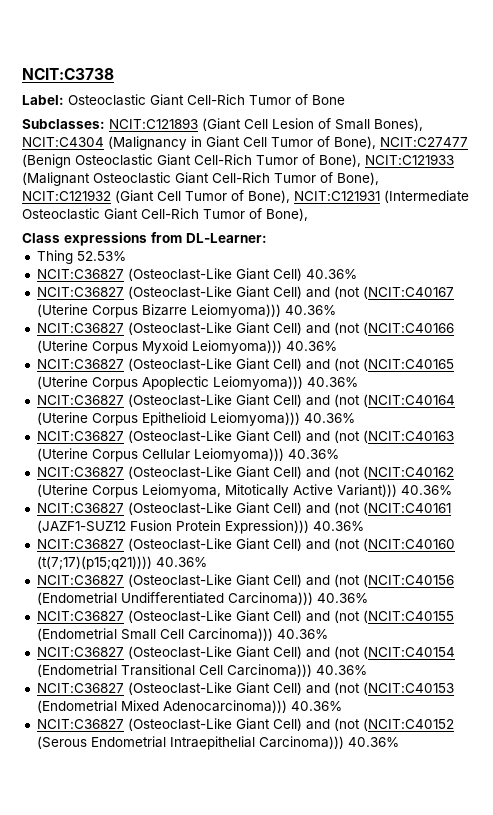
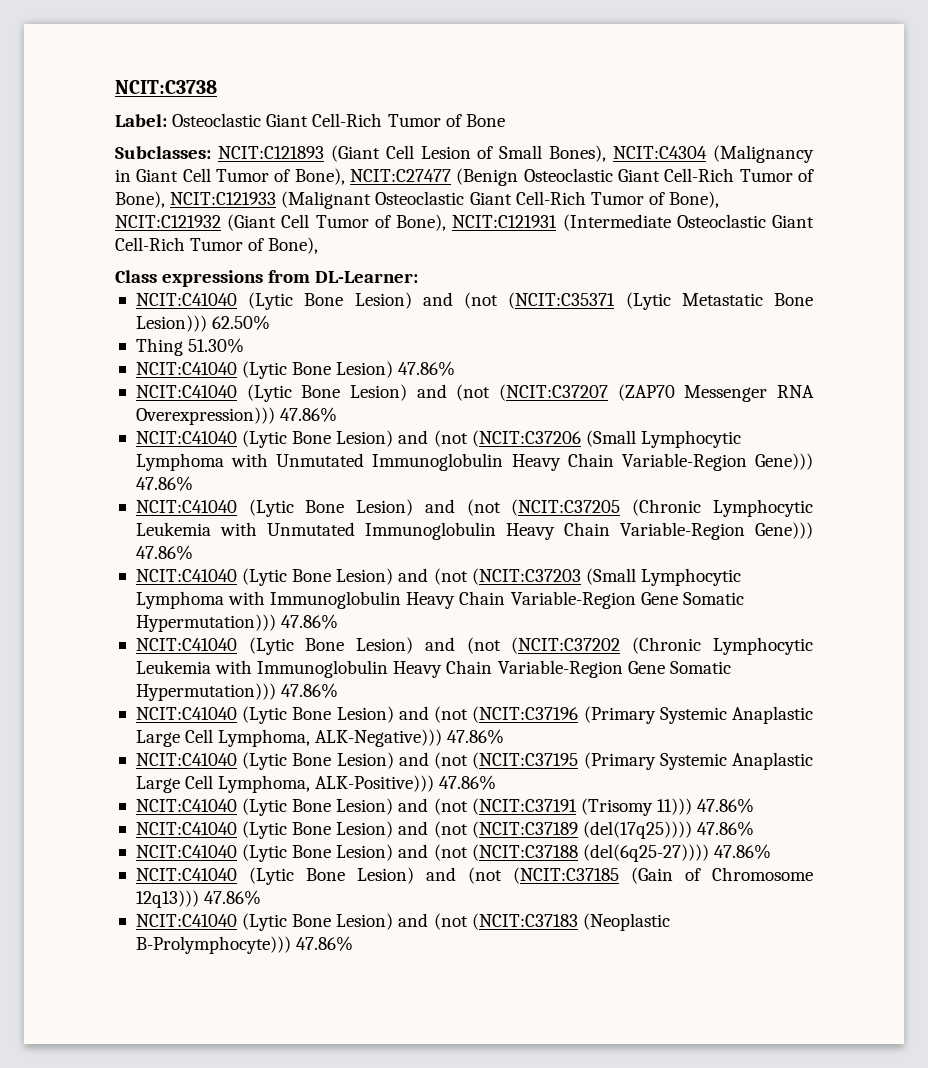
- Thing 52.53%
- NCIT:C36827 (Osteoclast-Like Giant Cell) 40.36%
- NCIT:C36827 (Osteoclast-Like Giant Cell) and (not (NCIT:C40167 (Uterine Corpus Bizarre Leiomyoma))) 40.36%
- NCIT:C36827 (Osteoclast-Like Giant Cell) and (not (NCIT:C40166 (Uterine Corpus Myxoid Leiomyoma))) 40.36%
- NCIT:C36827 (Osteoclast-Like Giant Cell) and (not (NCIT:C40165 (Uterine Corpus Apoplectic Leiomyoma))) 40.36%
- NCIT:C36827 (Osteoclast-Like Giant Cell) and (not (NCIT:C40164 (Uterine Corpus Epithelioid Leiomyoma))) 40.36%
- NCIT:C36827 (Osteoclast-Like Giant Cell) and (not (NCIT:C40163 (Uterine Corpus Cellular Leiomyoma))) 40.36%
- NCIT:C36827 (Osteoclast-Like Giant Cell) and (not (NCIT:C40162 (Uterine Corpus Leiomyoma, Mitotically Active Variant))) 40.36%
- NCIT:C36827 (Osteoclast-Like Giant Cell) and (not (NCIT:C40161 (JAZF1-SUZ12 Fusion Protein Expression))) 40.36%
- NCIT:C36827 (Osteoclast-Like Giant Cell) and (not (NCIT:C40160 (t(7;17)(p15;q21)))) 40.36%
- NCIT:C36827 (Osteoclast-Like Giant Cell) and (not (NCIT:C40156 (Endometrial Undifferentiated Carcinoma))) 40.36%
- NCIT:C36827 (Osteoclast-Like Giant Cell) and (not (NCIT:C40155 (Endometrial Small Cell Carcinoma))) 40.36%
- NCIT:C36827 (Osteoclast-Like Giant Cell) and (not (NCIT:C40154 (Endometrial Transitional Cell Carcinoma))) 40.36%
- NCIT:C36827 (Osteoclast-Like Giant Cell) and (not (NCIT:C40153 (Endometrial Mixed Adenocarcinoma))) 40.36%
- NCIT:C36827 (Osteoclast-Like Giant Cell) and (not (NCIT:C40152 (Serous Endometrial Intraepithelial Carcinoma))) 40.36%
+ NCIT:C41040 (Lytic Bone Lesion) and (not (NCIT:C35371 (Lytic Metastatic Bone Lesion))) 62.50%
+ Thing 51.30%
+ NCIT:C41040 (Lytic Bone Lesion) 47.86%
+ NCIT:C41040 (Lytic Bone Lesion) and (not (NCIT:C37207 (ZAP70 Messenger RNA Overexpression))) 47.86%
+ NCIT:C41040 (Lytic Bone Lesion) and (not (NCIT:C37206 (Small Lymphocytic Lymphoma with Unmutated Immunoglobulin Heavy Chain Variable-Region Gene))) 47.86%
+ NCIT:C41040 (Lytic Bone Lesion) and (not (NCIT:C37205 (Chronic Lymphocytic Leukemia with Unmutated Immunoglobulin Heavy Chain Variable-Region Gene))) 47.86%
+ NCIT:C41040 (Lytic Bone Lesion) and (not (NCIT:C37203 (Small Lymphocytic Lymphoma with Immunoglobulin Heavy Chain Variable-Region Gene Somatic Hypermutation))) 47.86%
+ NCIT:C41040 (Lytic Bone Lesion) and (not (NCIT:C37202 (Chronic Lymphocytic Leukemia with Immunoglobulin Heavy Chain Variable-Region Gene Somatic Hypermutation))) 47.86%
+ NCIT:C41040 (Lytic Bone Lesion) and (not (NCIT:C37196 (Primary Systemic Anaplastic Large Cell Lymphoma, ALK-Negative))) 47.86%
+ NCIT:C41040 (Lytic Bone Lesion) and (not (NCIT:C37195 (Primary Systemic Anaplastic Large Cell Lymphoma, ALK-Positive))) 47.86%
+ NCIT:C41040 (Lytic Bone Lesion) and (not (NCIT:C37191 (Trisomy 11))) 47.86%
+ NCIT:C41040 (Lytic Bone Lesion) and (not (NCIT:C37189 (del(17q25)))) 47.86%
+ NCIT:C41040 (Lytic Bone Lesion) and (not (NCIT:C37188 (del(6q25-27)))) 47.86%
+ NCIT:C41040 (Lytic Bone Lesion) and (not (NCIT:C37185 (Gain of Chromosome 12q13))) 47.86%
+ NCIT:C41040 (Lytic Bone Lesion) and (not (NCIT:C37183 (Neoplastic B-Prolymphocyte))) 47.86%

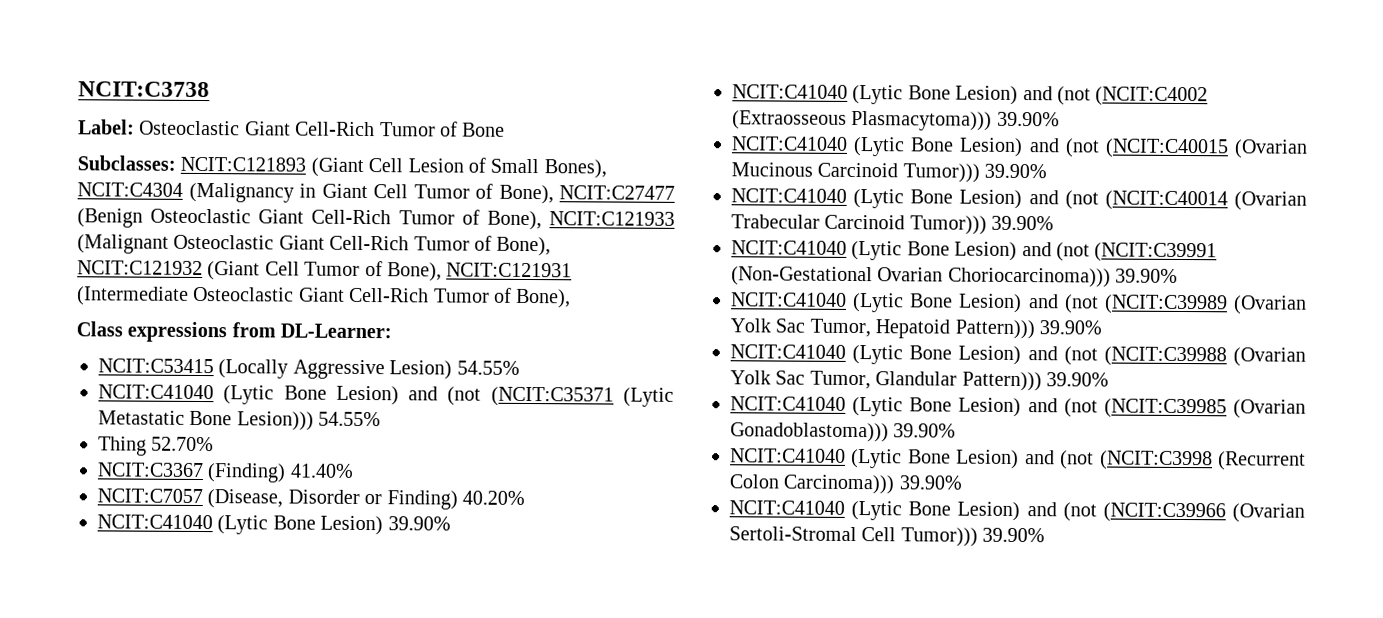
+ NCIT:C53415 (Locally Aggressive Lesion) 54.55%
- NCIT:C41040 (Lytic Bone Lesion) and (not (NCIT:C35371 (Lytic Metastatic Bone Lesion))) 62.50%
+ NCIT:C41040 (Lytic Bone Lesion) and (not (NCIT:C35371 (Lytic Metastatic Bone Lesion))) 54.55%
- Thing 51.30%
- NCIT:C41040 (Lytic Bone Lesion) 47.86%
- NCIT:C41040 (Lytic Bone Lesion) and (not (NCIT:C37207 (ZAP70 Messenger RNA Overexpression))) 47.86%
- NCIT:C41040 (Lytic Bone Lesion) and (not (NCIT:C37206 (Small Lymphocytic Lymphoma with Unmutated Immunoglobulin Heavy Chain Variable-Region Gene))) 47.86%
- NCIT:C41040 (Lytic Bone Lesion) and (not (NCIT:C37205 (Chronic Lymphocytic Leukemia with Unmutated Immunoglobulin Heavy Chain Variable-Region Gene))) 47.86%
- NCIT:C41040 (Lytic Bone Lesion) and (not (NCIT:C37203 (Small Lymphocytic Lymphoma with Immunoglobulin Heavy Chain Variable-Region Gene Somatic Hypermutation))) 47.86%
- NCIT:C41040 (Lytic Bone Lesion) and (not (NCIT:C37202 (Chronic Lymphocytic Leukemia with Immunoglobulin Heavy Chain Variable-Region Gene Somatic Hypermutation))) 47.86%
- NCIT:C41040 (Lytic Bone Lesion) and (not (NCIT:C37196 (Primary Systemic Anaplastic Large Cell Lymphoma, ALK-Negative))) 47.86%
- NCIT:C41040 (Lytic Bone Lesion) and (not (NCIT:C37195 (Primary Systemic Anaplastic Large Cell Lymphoma, ALK-Positive))) 47.86%
- NCIT:C41040 (Lytic Bone Lesion) and (not (NCIT:C37191 (Trisomy 11))) 47.86%
- NCIT:C41040 (Lytic Bone Lesion) and (not (NCIT:C37189 (del(17q25)))) 47.86%
- NCIT:C41040 (Lytic Bone Lesion) and (not (NCIT:C37188 (del(6q25-27)))) 47.86%
- NCIT:C41040 (Lytic Bone Lesion) and (not (NCIT:C37185 (Gain of Chromosome 12q13))) 47.86%
- NCIT:C41040 (Lytic Bone Lesion) and (not (NCIT:C37183 (Neoplastic B-Prolymphocyte))) 47.86%
+ Thing 52.70%
+ NCIT:C3367 (Finding) 41.40%
+ NCIT:C7057 (Disease, Disorder or Finding) 40.20%
+ NCIT:C41040 (Lytic Bone Lesion) 39.90%
+ NCIT:C41040 (Lytic Bone Lesion) and (not (NCIT:C4002 (Extraosseous Plasmacytoma))) 39.90%
+ NCIT:C41040 (Lytic Bone Lesion) and (not (NCIT:C40015 (Ovarian Mucinous Carcinoid Tumor))) 39.90%
+ NCIT:C41040 (Lytic Bone Lesion) and (not (NCIT:C40014 (Ovarian Trabecular Carcinoid Tumor))) 39.90%
+ NCIT:C41040 (Lytic Bone Lesion) and (not (NCIT:C39991 (Non-Gestational Ovarian Choriocarcinoma))) 39.90%
+ NCIT:C41040 (Lytic Bone Lesion) and (not (NCIT:C39989 (Ovarian Yolk Sac Tumor, Hepatoid Pattern))) 39.90%
+ NCIT:C41040 (Lytic Bone Lesion) and (not (NCIT:C39988 (Ovarian Yolk Sac Tumor, Glandular Pattern))) 39.90%
+ NCIT:C41040 (Lytic Bone Lesion) and (not (NCIT:C39985 (Ovarian Gonadoblastoma))) 39.90%
+ NCIT:C41040 (Lytic Bone Lesion) and (not (NCIT:C3998 (Recurrent Colon Carcinoma))) 39.90%
+ NCIT:C41040 (Lytic Bone Lesion) and (not (NCIT:C39966 (Ovarian Sertoli-Stromal Cell Tumor))) 39.90%

